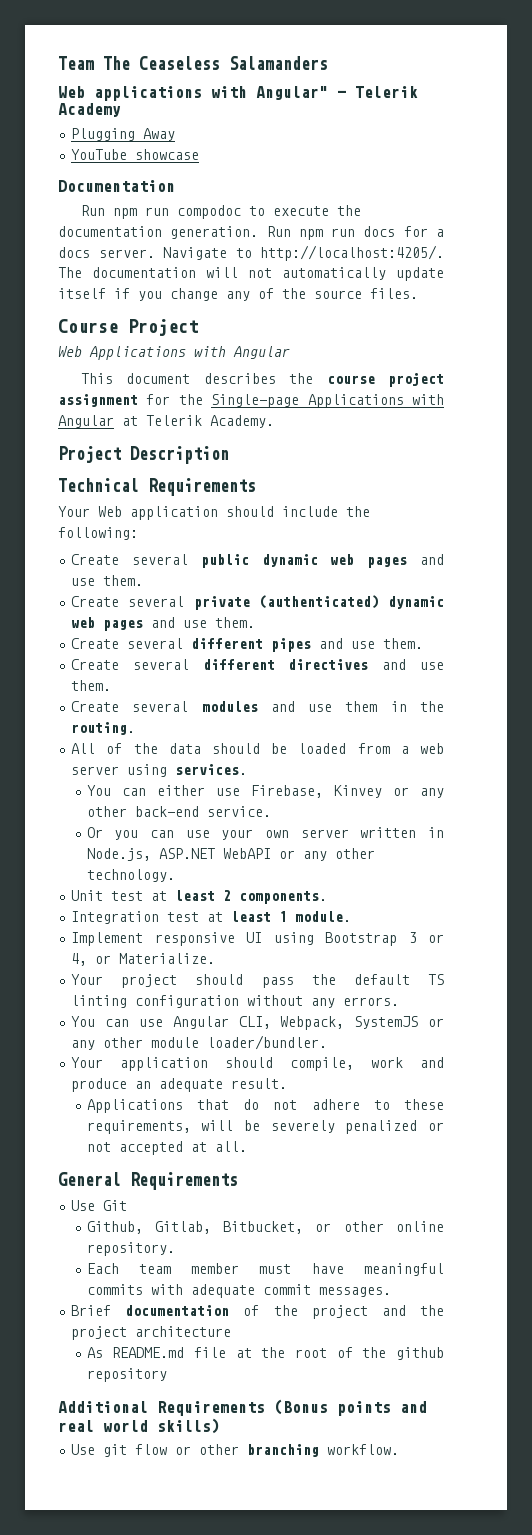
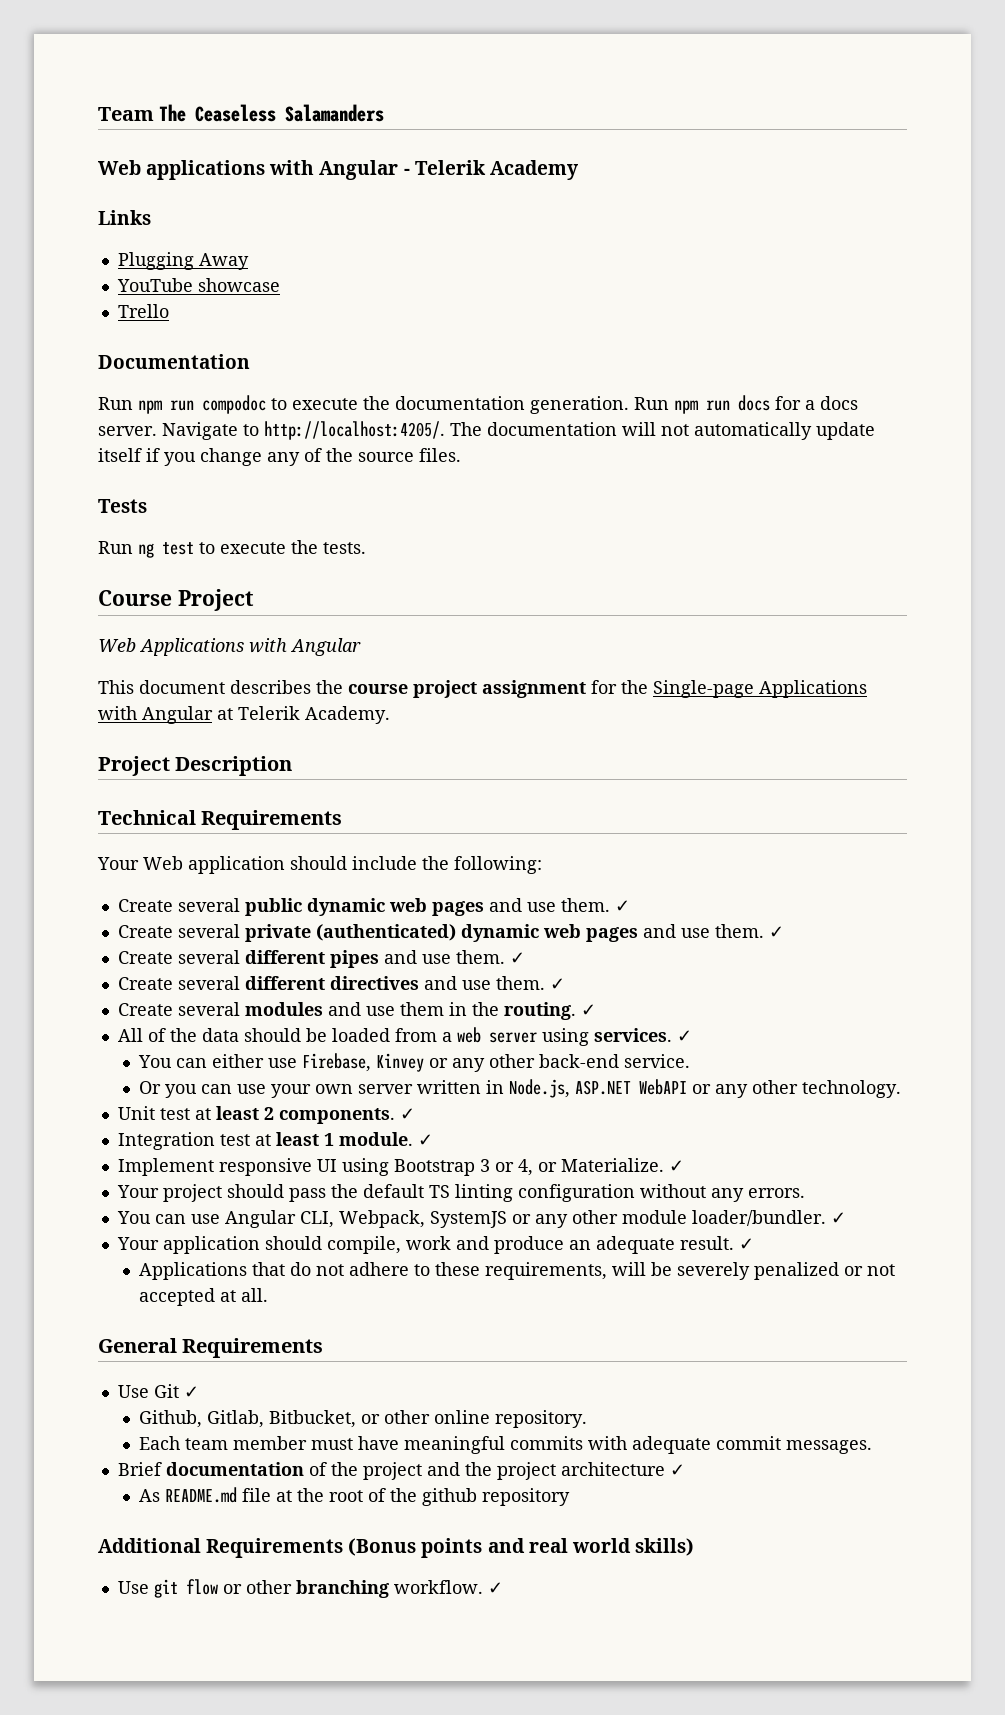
- Web applications with Angular" - Telerik Academy
+ Web applications with Angular - Telerik Academy
+ Links
+ Trello
+ Tests
+ Run ng test to execute the tests.
- Create several public dynamic web pages and use them.
+ Create several public dynamic web pages and use them. ✓
- Create several private (authenticated) dynamic web pages and use them.
+ Create several private (authenticated) dynamic web pages and use them. ✓
- Create several different pipes and use them.
+ Create several different pipes and use them. ✓
- Create several different directives and use them.
+ Create several different directives and use them. ✓
- Create several modules and use them in the routing.
+ Create several modules and use them in the routing. ✓
- All of the data should be loaded from a web server using services.
+ All of the data should be loaded from a web server using services. ✓
- Unit test at least 2 components.
+ Unit test at least 2 components. ✓
- Integration test at least 1 module.
+ Integration test at least 1 module. ✓
- Implement responsive UI using Bootstrap 3 or 4, or Materialize.
+ Implement responsive UI using Bootstrap 3 or 4, or Materialize. ✓
- You can use Angular CLI, Webpack, SystemJS or any other module loader/bundler.
+ You can use Angular CLI, Webpack, SystemJS or any other module loader/bundler. ✓
- Your application should compile, work and produce an adequate result.
+ Your application should compile, work and produce an adequate result. ✓
- Use Git
+ Use Git ✓
- Brief documentation of the project and the project architecture
+ Brief documentation of the project and the project architecture ✓
- Use git flow or other branching workflow.
+ Use git flow or other branching workflow. ✓

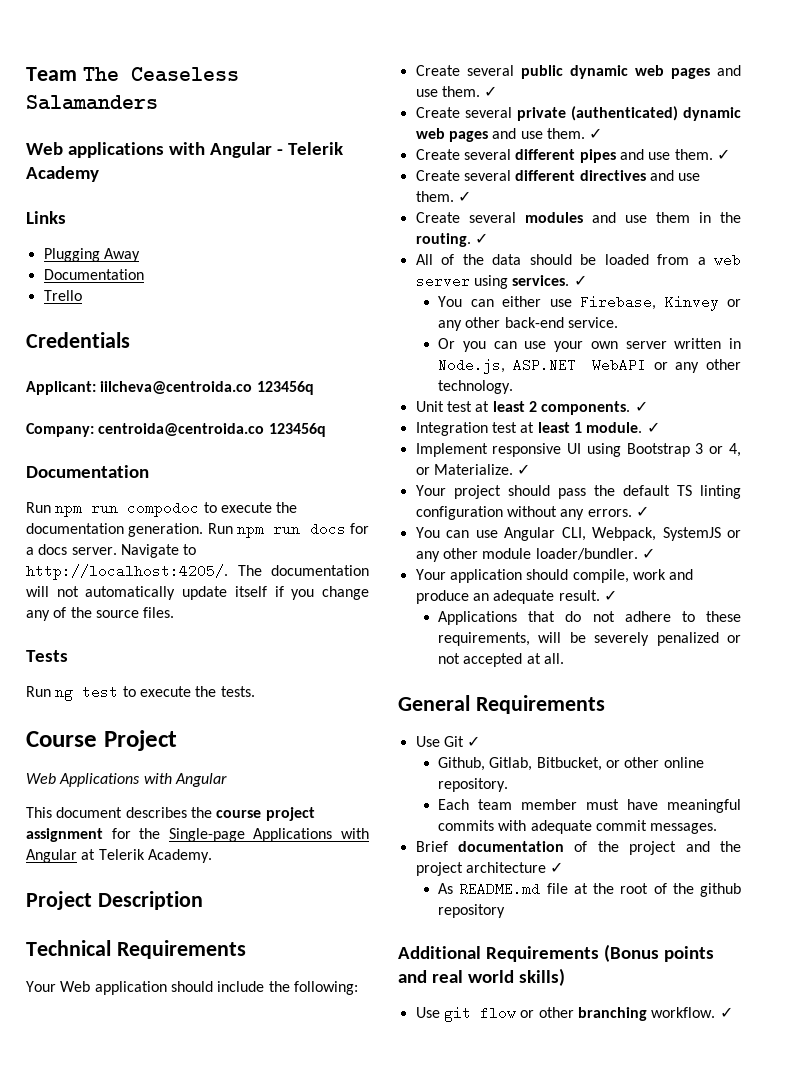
  Plugging Away
- YouTube showcase
+ Documentation
+ Credentials
+ Applicant: iilcheva@centroida.co 123456q
+ Company: centroida@centroida.co 123456q
- Your project should pass the default TS linting configuration without any errors.
+ Your project should pass the default TS linting configuration without any errors. ✓

